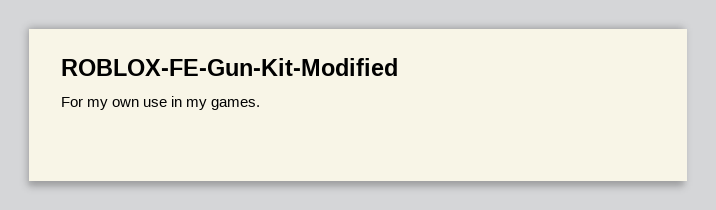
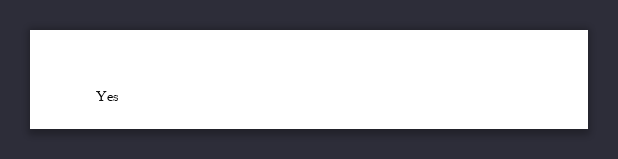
- ROBLOX-FE-Gun-Kit-Modified
- For my own use in my games.
+ Yes

